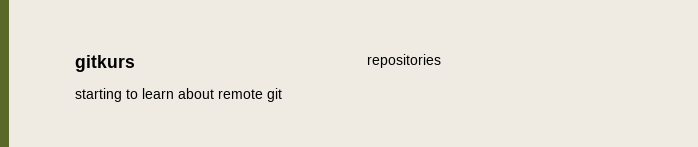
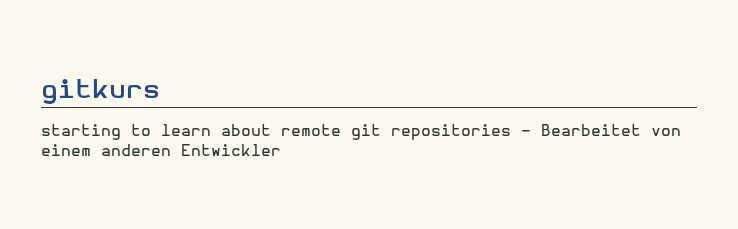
- starting to learn about remote git repositories
+ starting to learn about remote git repositories - Bearbeitet von einem anderen Entwickler

